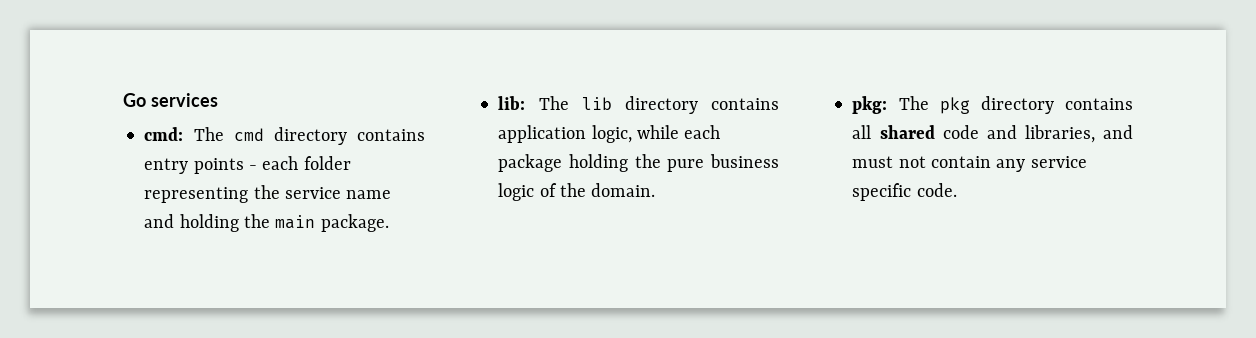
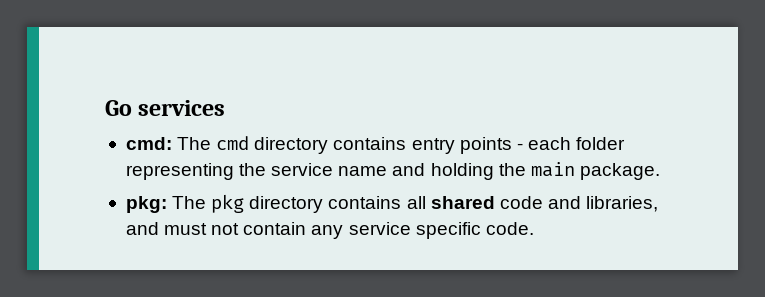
- lib: The lib directory contains application logic, while each package holding the pure business logic of the domain.

